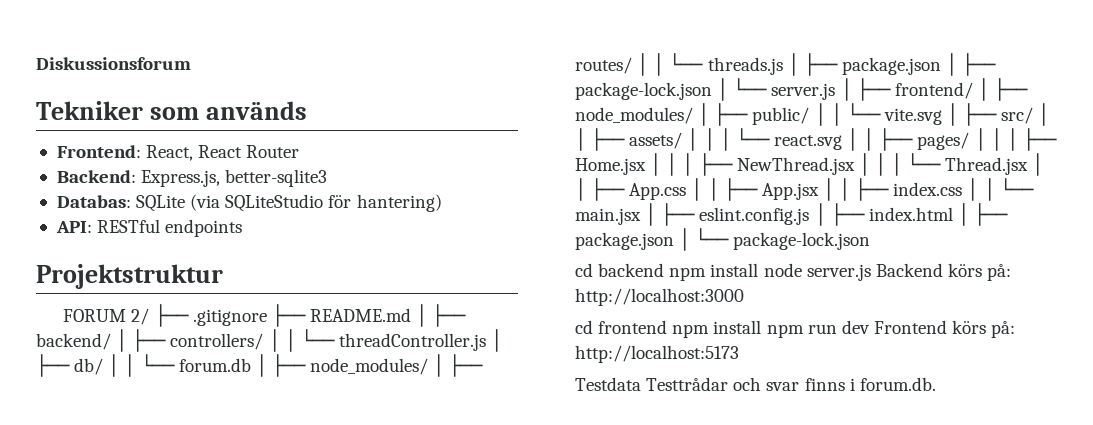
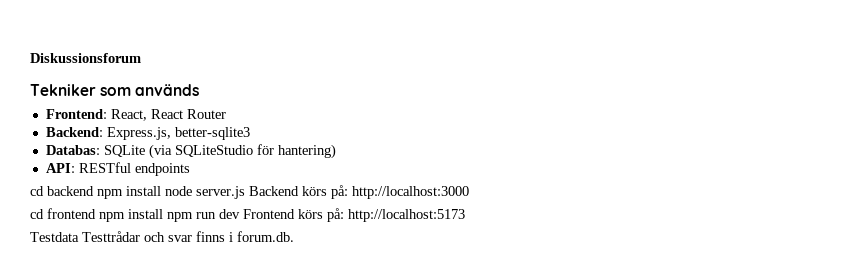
- Projektstruktur
- FORUM 2/ ├── .gitignore ├── README.md │ ├── backend/ │ ├── controllers/ │ │ └── threadController.js │ ├── db/ │ │ └── forum.db │ ├── node_modules/ │ ├── routes/ │ │ └── threads.js │ ├── package.json │ ├── package-lock.json │ └── server.js │ ├── frontend/ │ ├── node_modules/ │ ├── public/ │ │ └── vite.svg │ ├── src/ │ │ ├── assets/ │ │ │ └── react.svg │ │ ├── pages/ │ │ │ ├── Home.jsx │ │ │ ├── NewThread.jsx │ │ │ └── Thread.jsx │ │ ├── App.css │ │ ├── App.jsx │ │ ├── index.css │ │ └── main.jsx │ ├── eslint.config.js │ ├── index.html │ ├── package.json │ └── package-lock.json

